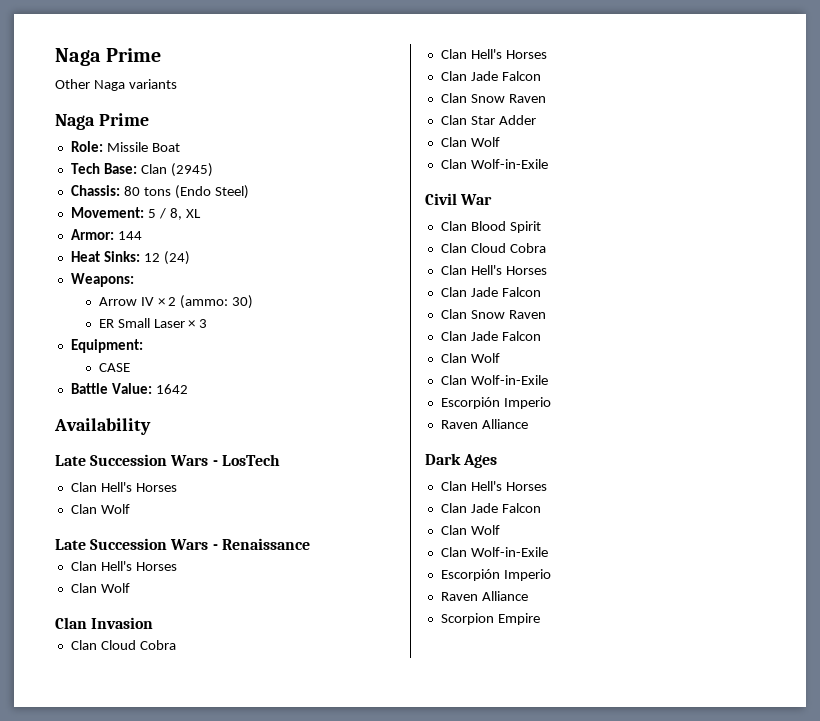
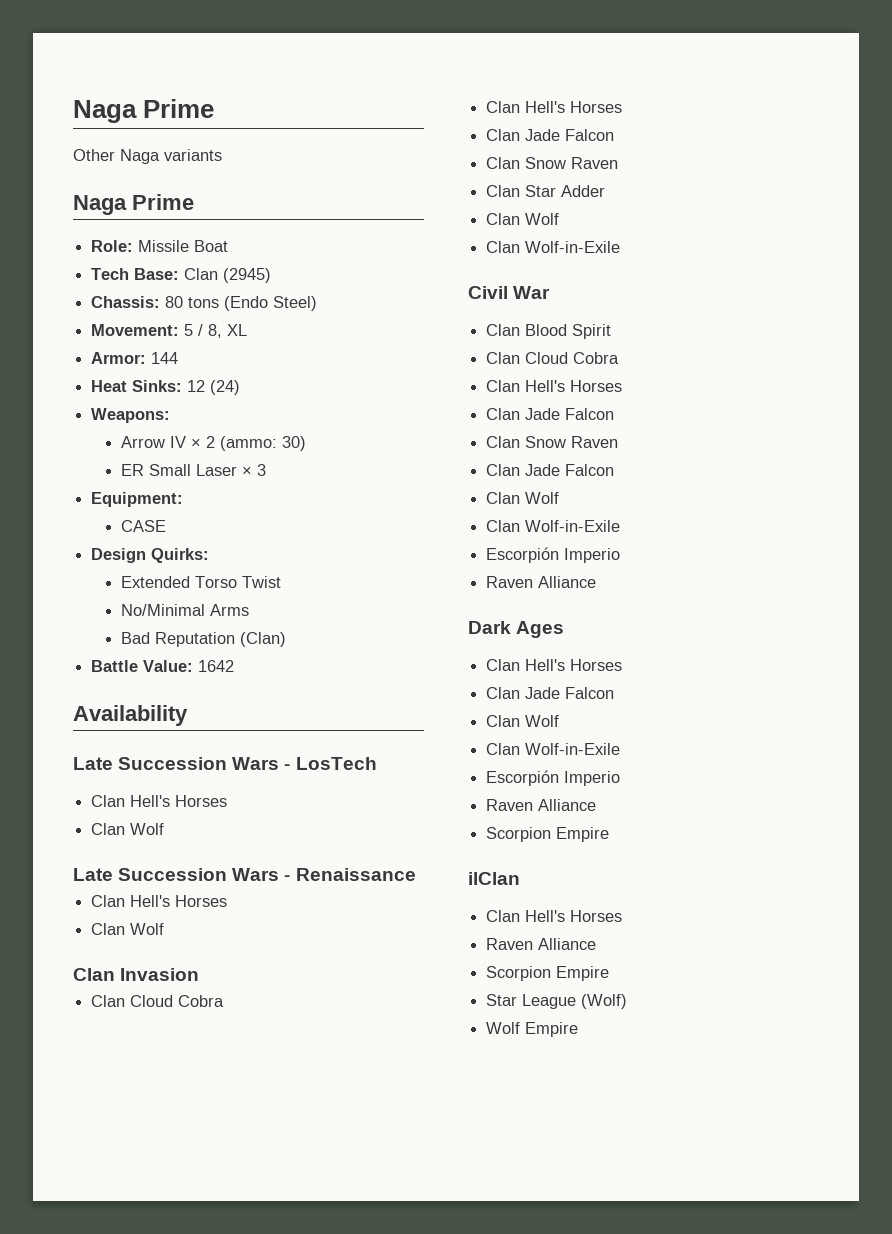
+ Design Quirks:
+ Extended Torso Twist
+ No/Minimal Arms
+ Bad Reputation (Clan)
+ ilClan
+ Clan Hell's Horses
+ Raven Alliance
+ Scorpion Empire
+ Star League (Wolf)
+ Wolf Empire

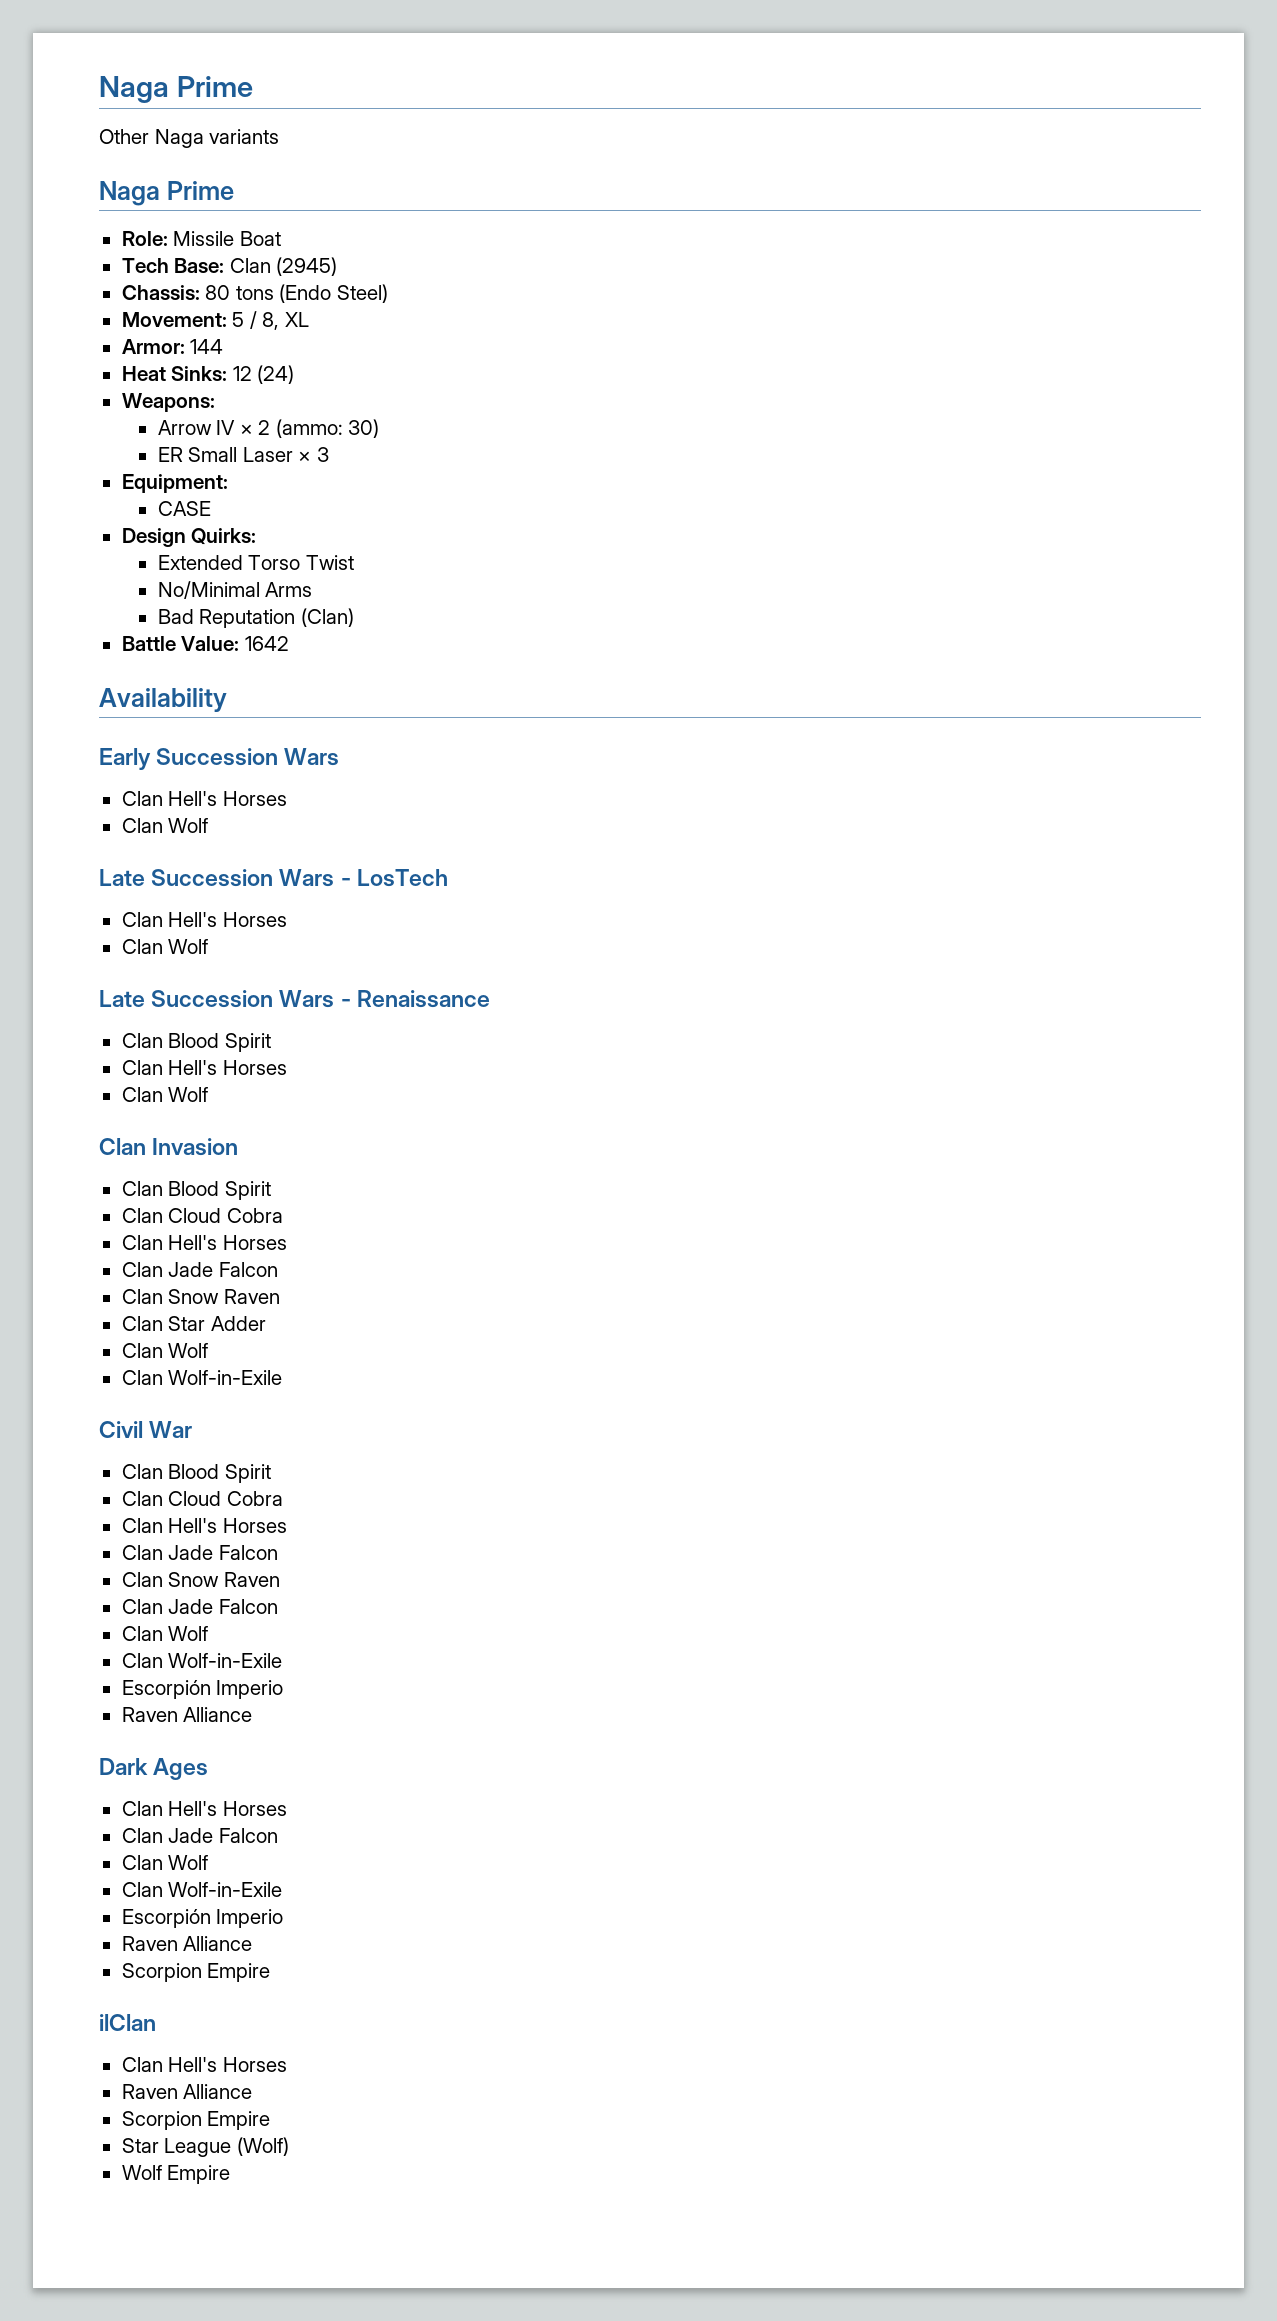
+ Early Succession Wars
+ Clan Hell's Horses
+ Clan Wolf
  Late Succession Wars - Renaissance
+ Clan Blood Spirit
  Clan Invasion
+ Clan Blood Spirit

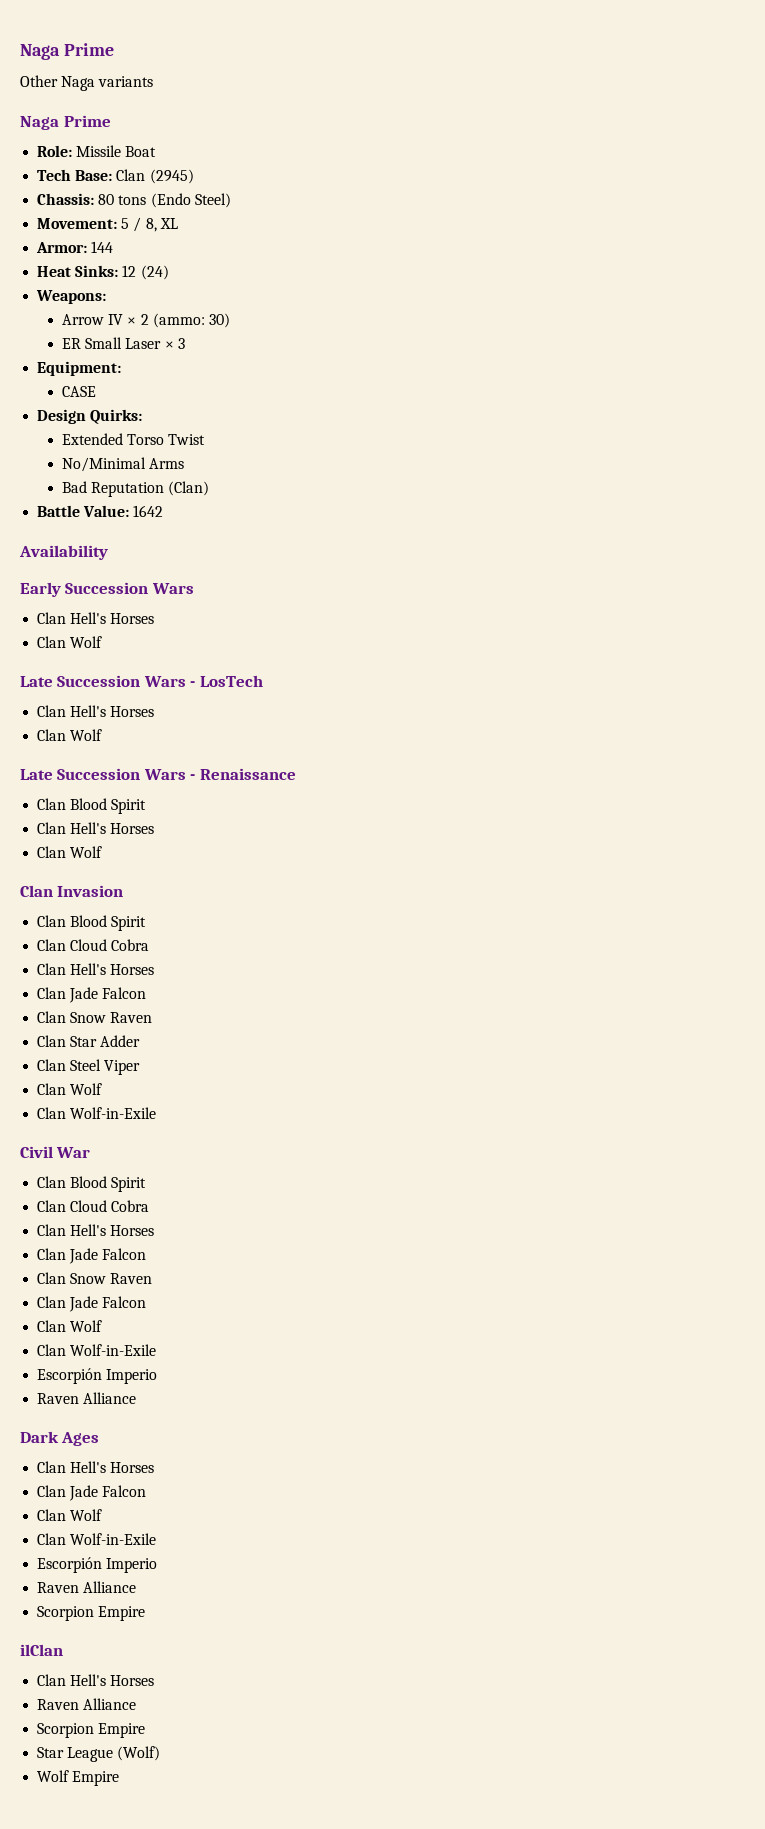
+ Clan Steel Viper

